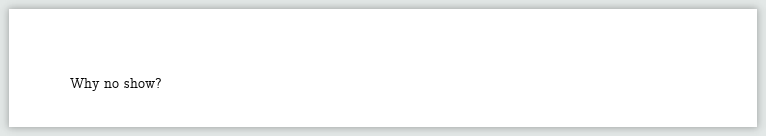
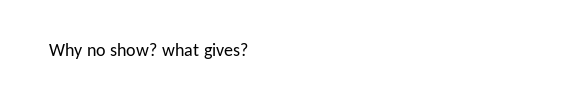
- Why no show?
+ Why no show? what gives?

